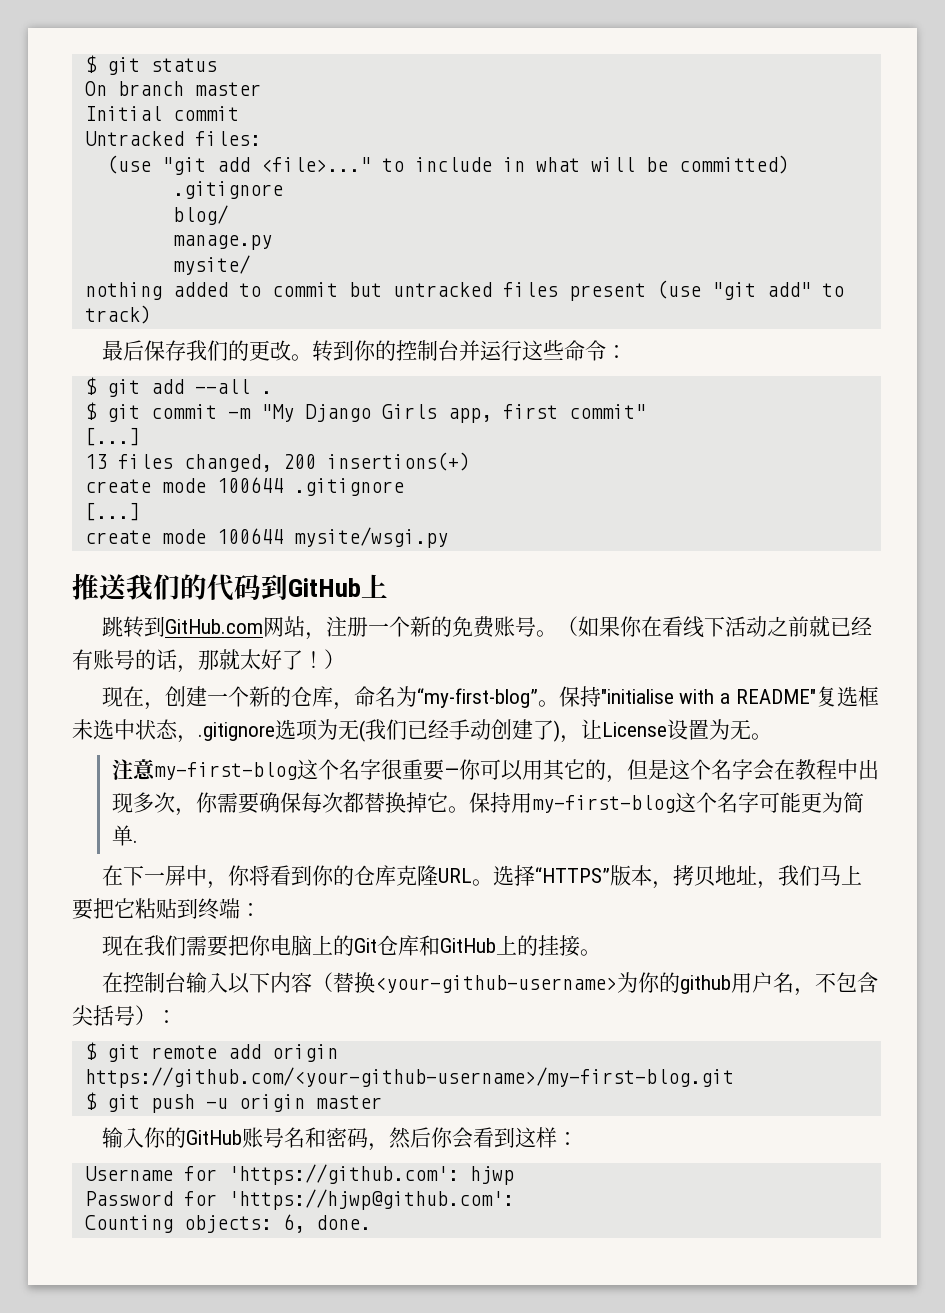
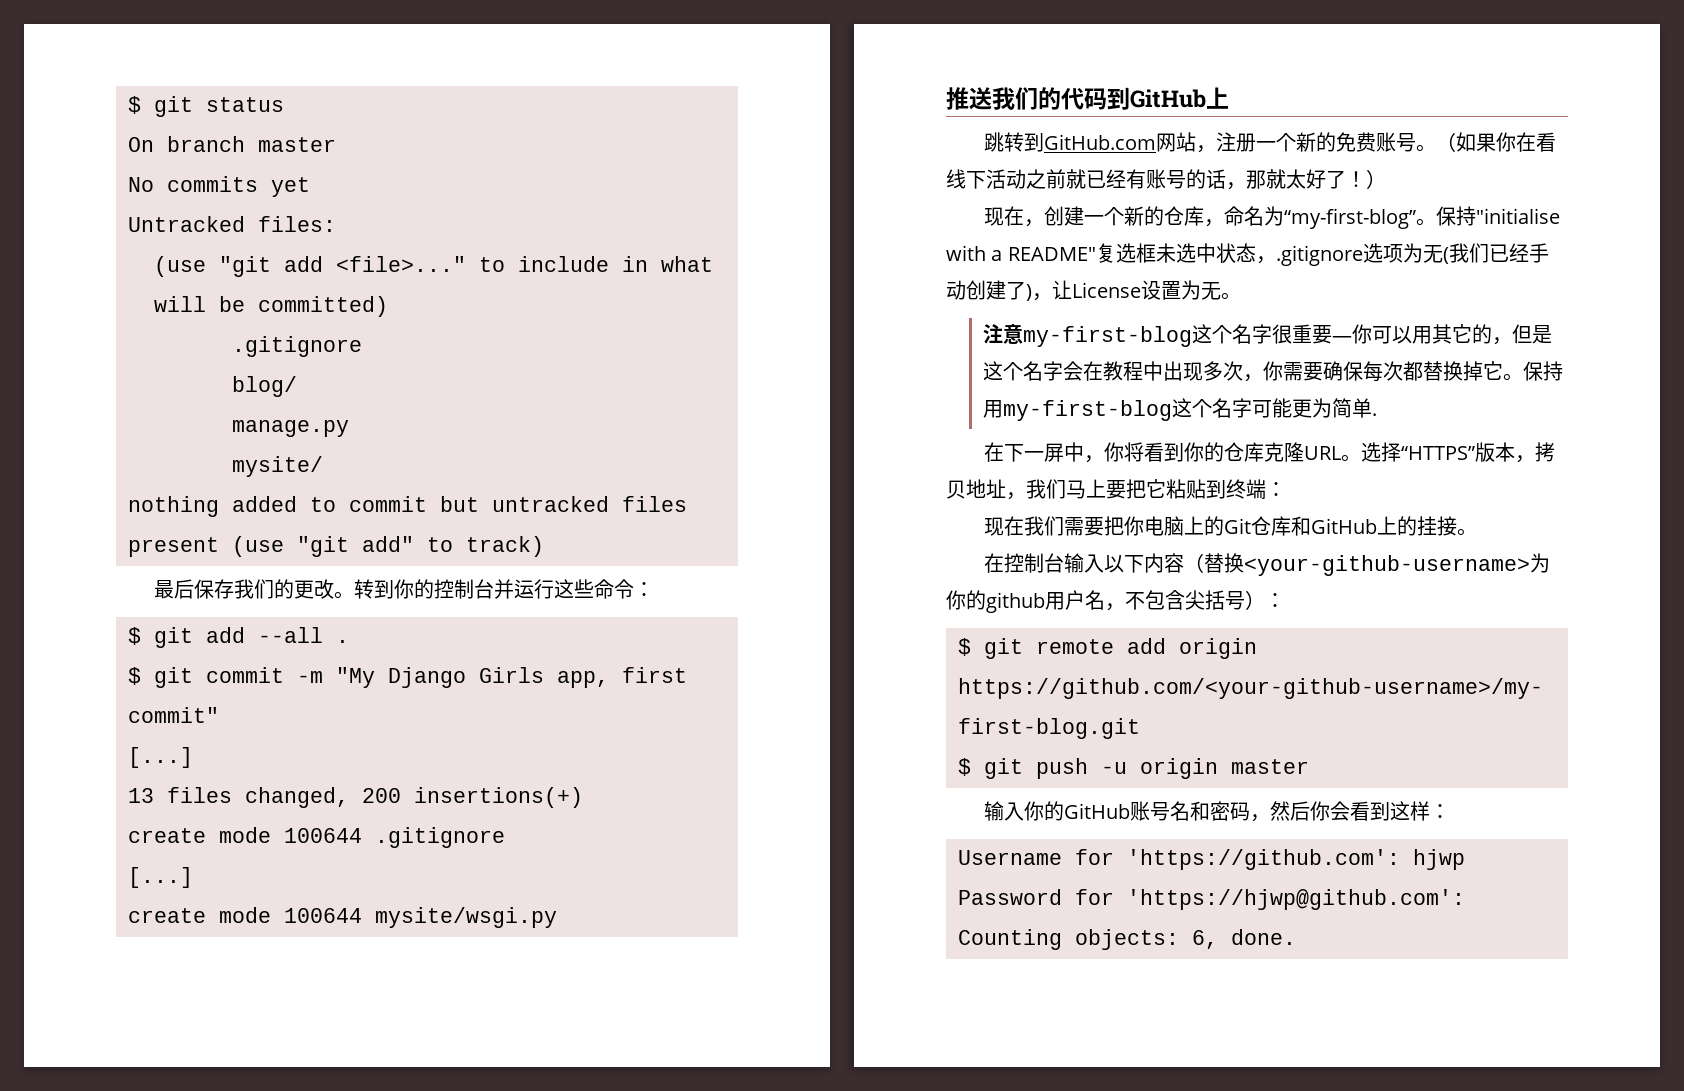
- Initial commit
+ No commits yet

